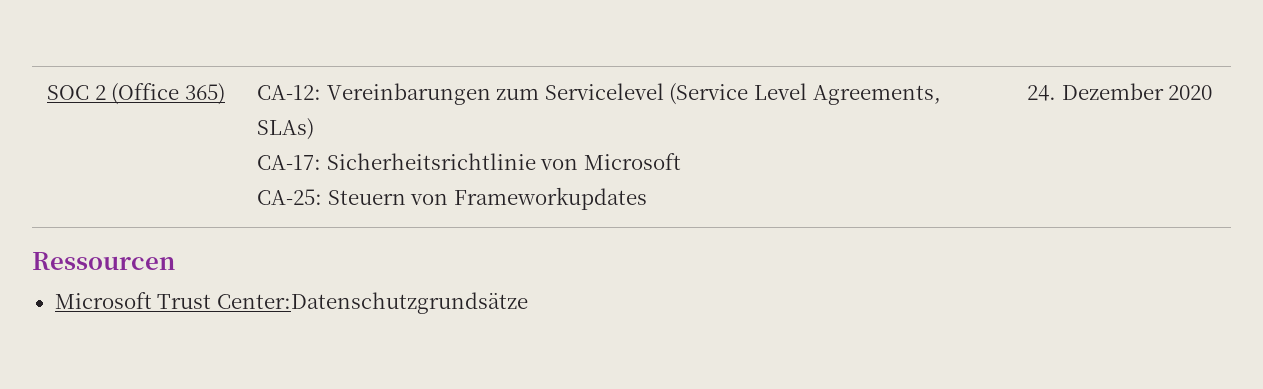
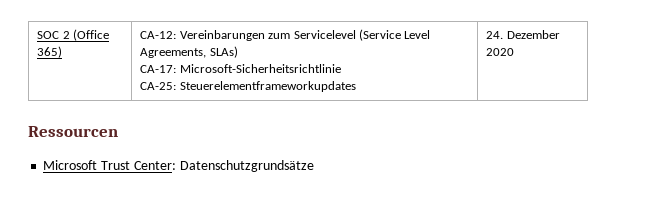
  SOC 2 (Office 365) | CA-12: Vereinbarungen zum Servicelevel (Service Level Agreements, SLAs)
- CA-17: Sicherheitsrichtlinie von Microsoft
- CA-25: Steuern von Frameworkupdates | 24. Dezember 2020
+ CA-17: Microsoft-Sicherheitsrichtlinie
+ CA-25: Steuerelementframeworkupdates | 24. Dezember 2020
- Microsoft Trust Center:Datenschutzgrundsätze
+ Microsoft Trust Center: Datenschutzgrundsätze

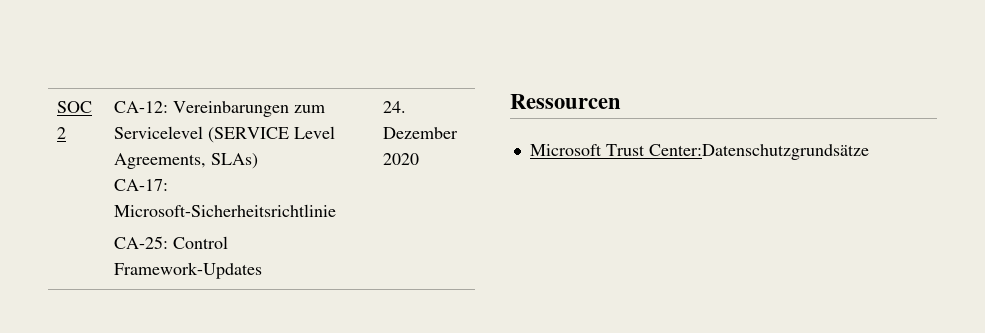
- SOC 2 (Office 365) | CA-12: Vereinbarungen zum Servicelevel (Service Level Agreements, SLAs)
+ SOC 2 | CA-12: Vereinbarungen zum Servicelevel (SERVICE Level Agreements, SLAs)
  CA-17: Microsoft-Sicherheitsrichtlinie
- CA-25: Steuerelementframeworkupdates | 24. Dezember 2020
+ CA-25: Control Framework-Updates | 24. Dezember 2020
- Microsoft Trust Center: Datenschutzgrundsätze
+ Microsoft Trust Center:Datenschutzgrundsätze

